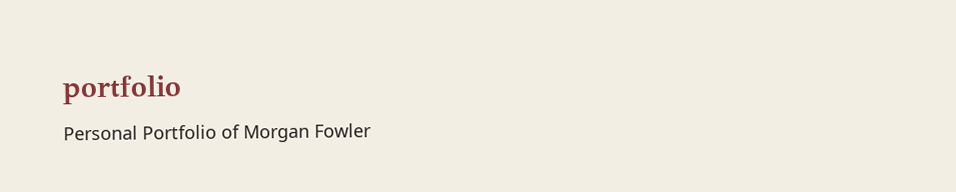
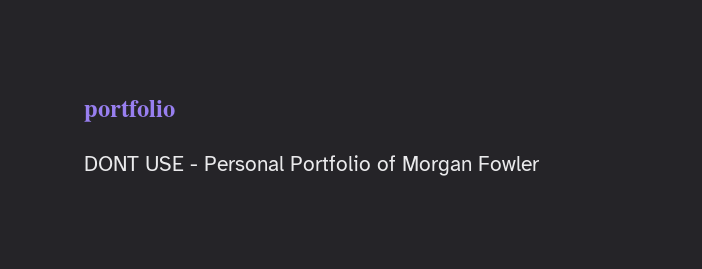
- Personal Portfolio of Morgan Fowler
+ DONT USE - Personal Portfolio of Morgan Fowler

